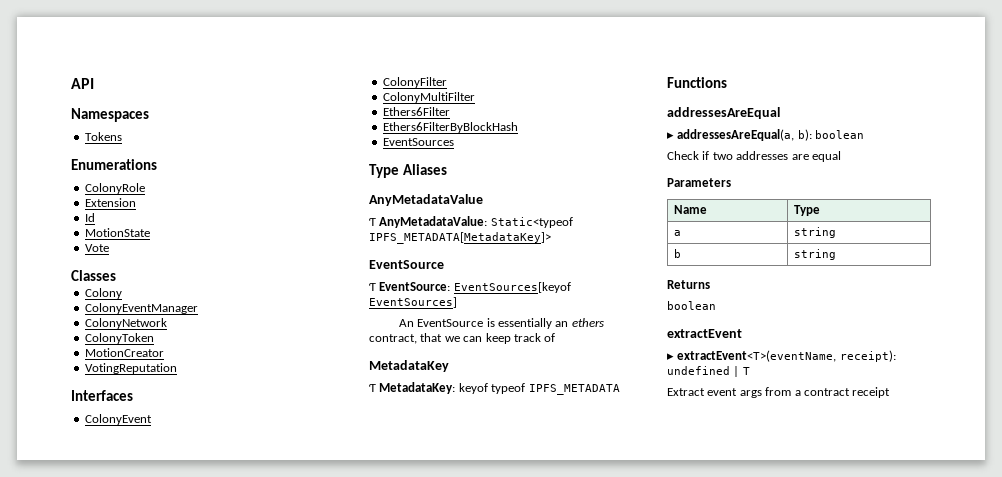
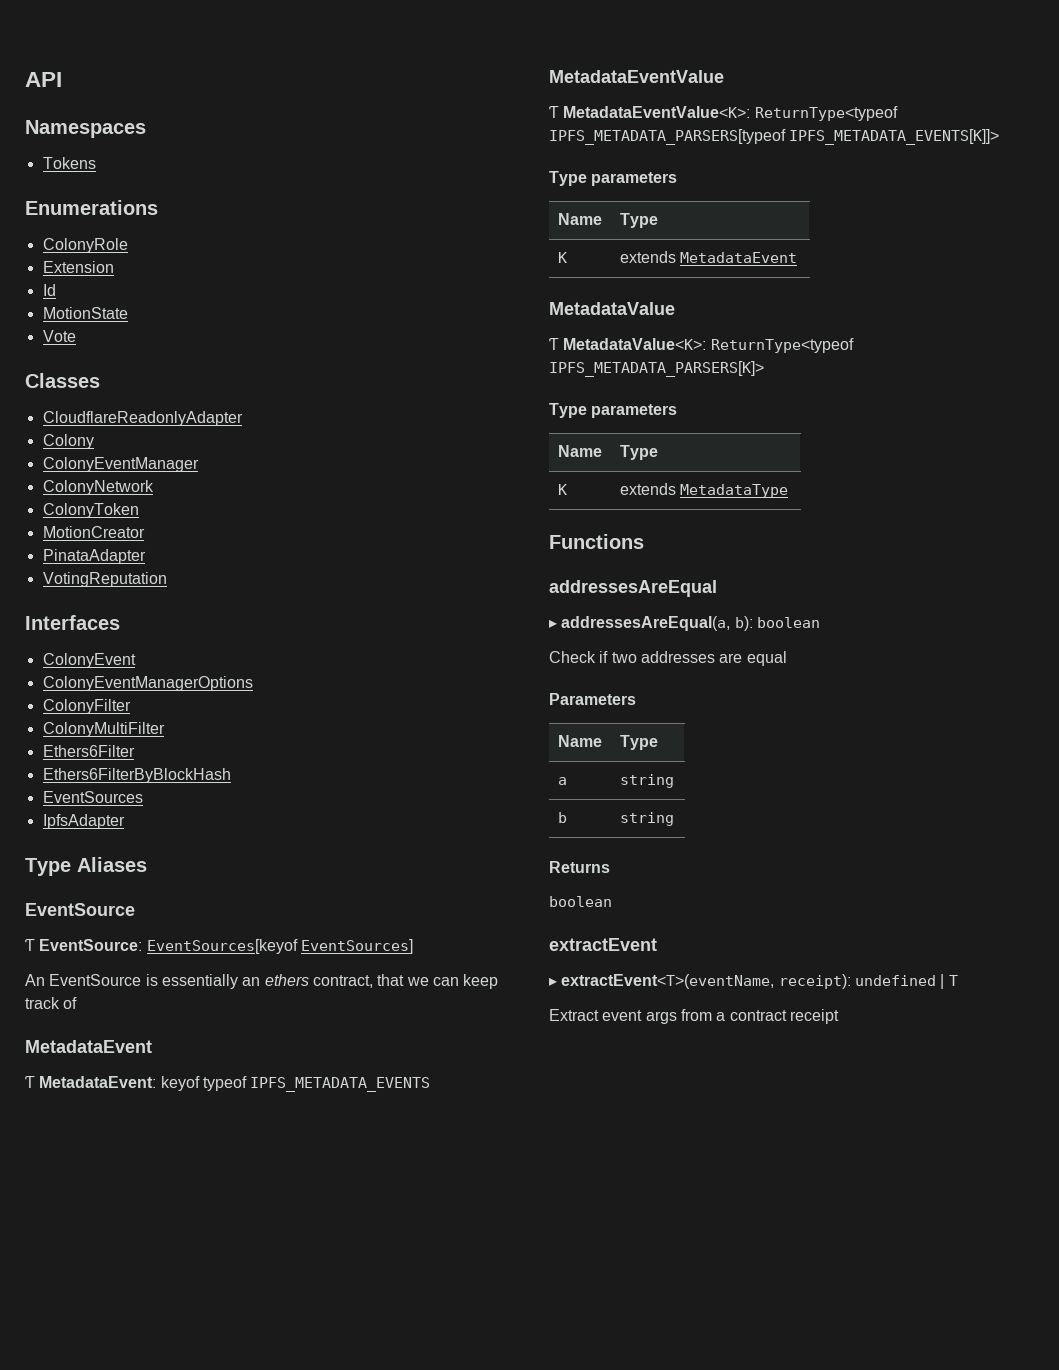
+ CloudflareReadonlyAdapter
+ PinataAdapter
+ ColonyEventManagerOptions
+ IpfsAdapter
- AnyMetadataValue
- Ƭ AnyMetadataValue: Static<typeof IPFS_METADATA[MetadataKey]>
  An EventSource is essentially an ethers contract, that we can keep track of
- MetadataKey
- Ƭ MetadataKey: keyof typeof IPFS_METADATA
+ MetadataEvent
+ Ƭ MetadataEvent: keyof typeof IPFS_METADATA_EVENTS
+ MetadataEventValue
+ Ƭ MetadataEventValue<K>: ReturnType<typeof IPFS_METADATA_PARSERS[typeof IPFS_METADATA_EVENTS[K]]>
+ Type parameters
+ Name | Type
+ K | extends MetadataEvent
+ MetadataValue
+ Ƭ MetadataValue<K>: ReturnType<typeof IPFS_METADATA_PARSERS[K]>
+ Type parameters
+ Name | Type
+ K | extends MetadataType

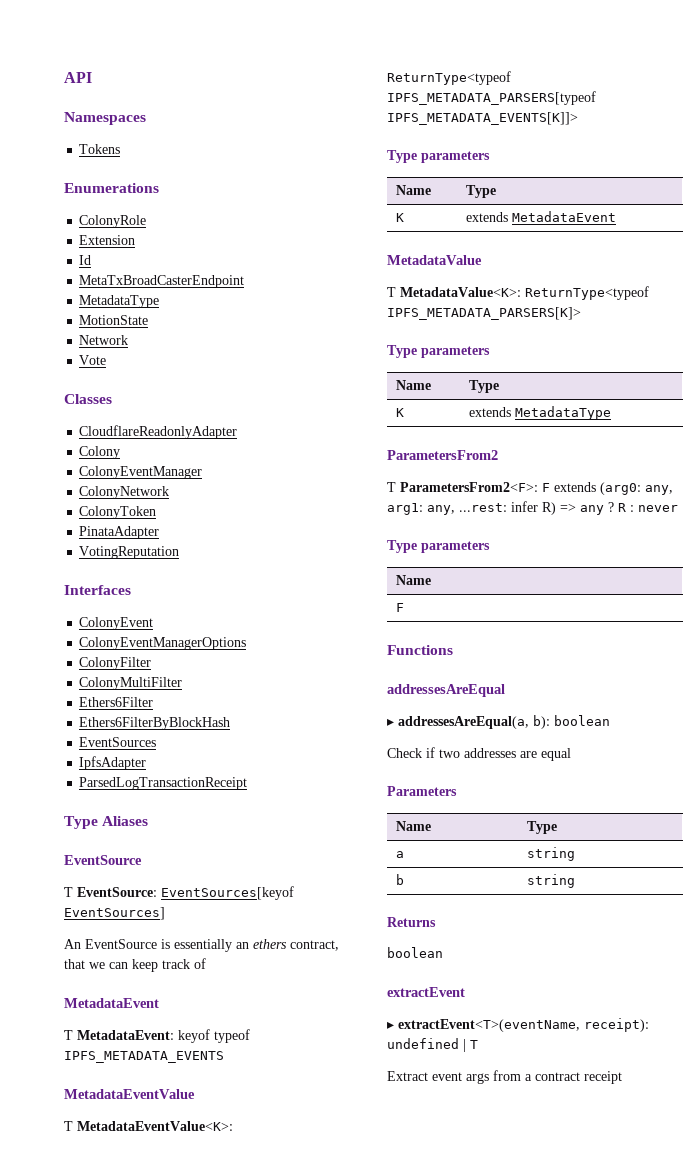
+ MetaTxBroadCasterEndpoint
+ MetadataType
+ Network
- MotionCreator
+ ParsedLogTransactionReceipt
+ ParametersFrom2
+ Ƭ ParametersFrom2<F>: F extends (arg0: any, arg1: any, ...rest: infer R) => any ? R : never
+ Type parameters
+ Name
+ F

